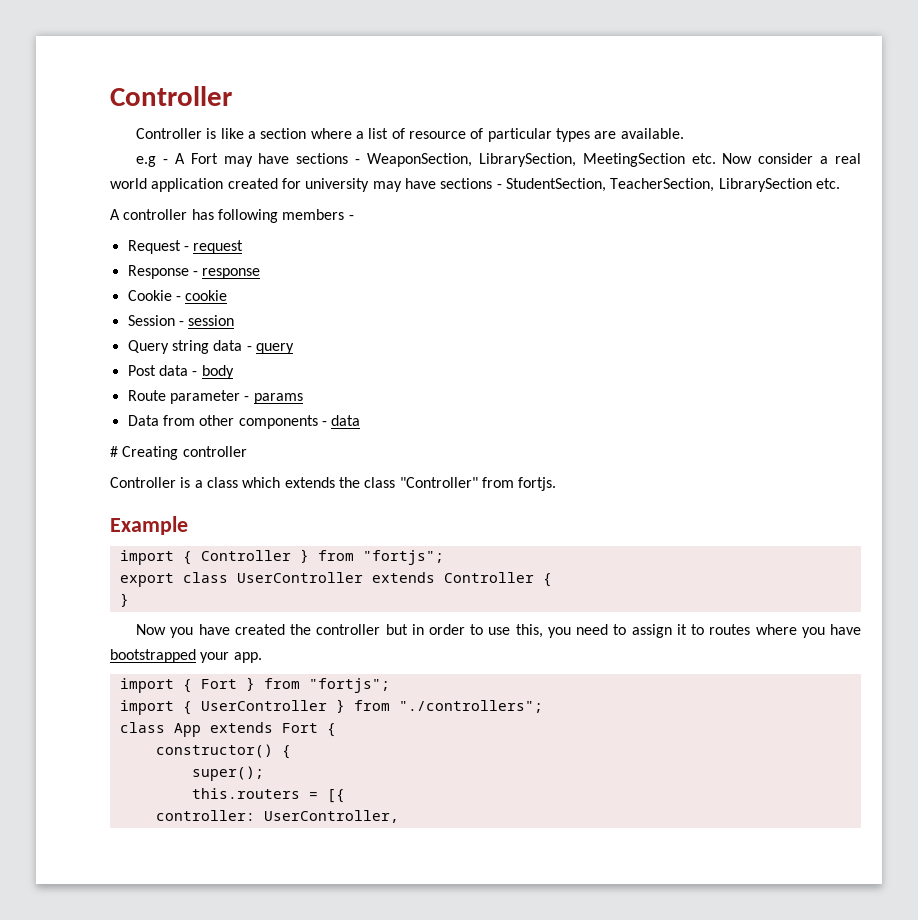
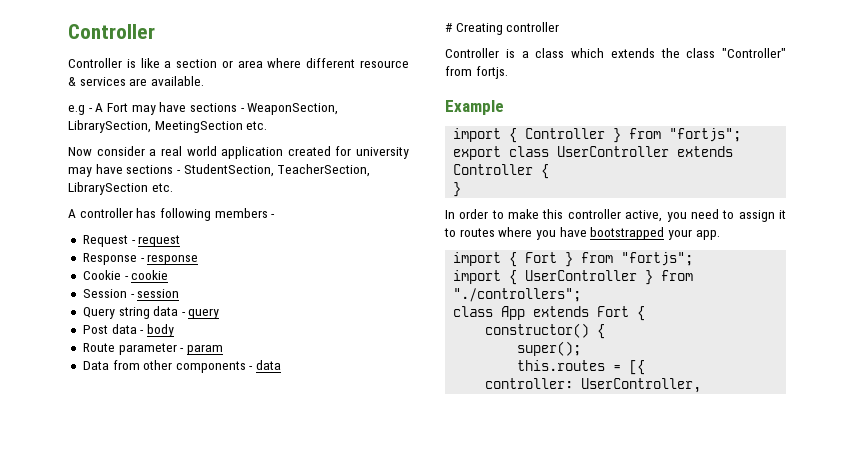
- Controller is like a section where a list of resource of particular types are available.
+ Controller is like a section or area where different resource & services are available.
- e.g - A Fort may have sections - WeaponSection, LibrarySection, MeetingSection etc. Now consider a real world application created for university may have sections - StudentSection, TeacherSection, LibrarySection etc.
+ e.g - A Fort may have sections - WeaponSection, LibrarySection, MeetingSection etc.
+ Now consider a real world application created for university may have sections - StudentSection, TeacherSection, LibrarySection etc.
- Route parameter - params
+ Route parameter - param
- Now you have created the controller but in order to use this, you need to assign it to routes where you have bootstrapped your app.
+ In order to make this controller active, you need to assign it to routes where you have bootstrapped your app.
- this.routers = [{
+ this.routes = [{

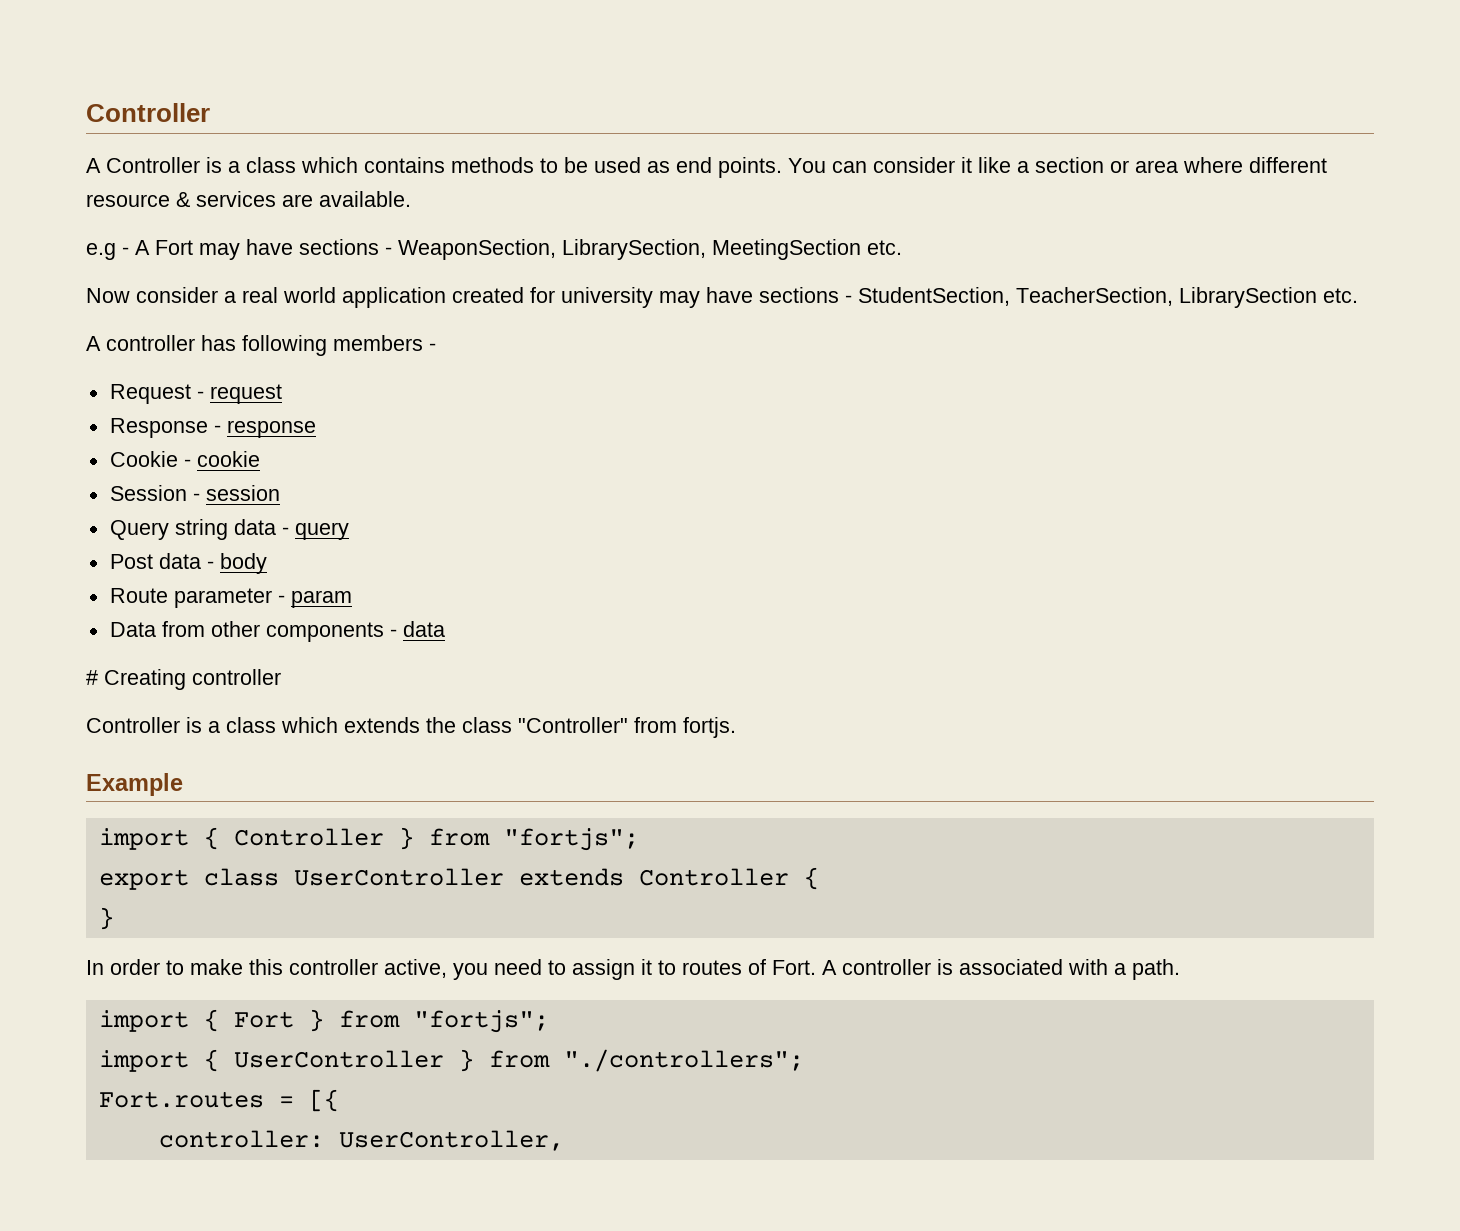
- Controller is like a section or area where different resource & services are available.
+ A Controller is a class which contains methods to be used as end points. You can consider it like a section or area where different resource & services are available.
- In order to make this controller active, you need to assign it to routes where you have bootstrapped your app.
+ In order to make this controller active, you need to assign it to routes of Fort. A controller is associated with a path.
- class App extends Fort {
- constructor() {
- super();
- this.routes = [{
+ Fort.routes = [{

